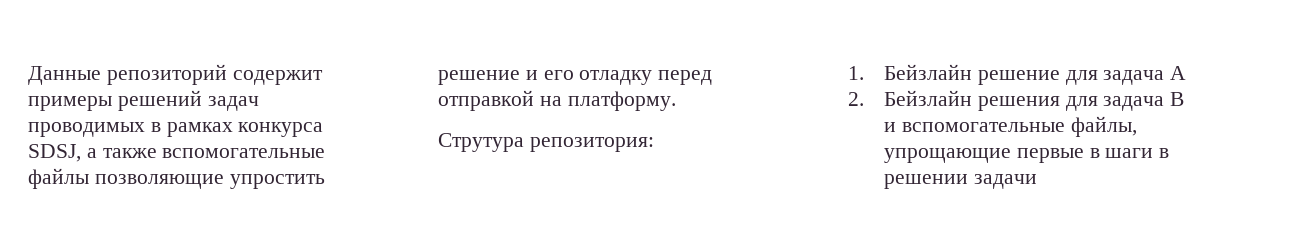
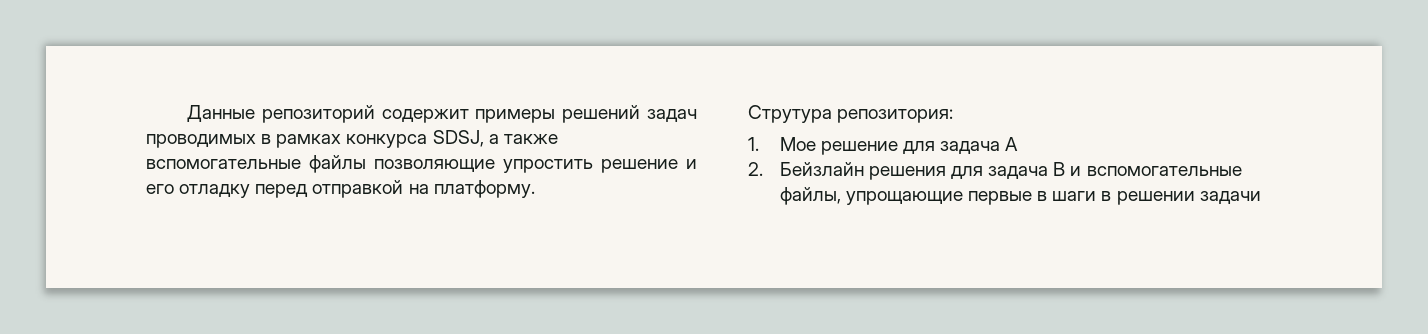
- 1. Бейзлайн решение для задача А
+ 1. Мое решение для задача А

